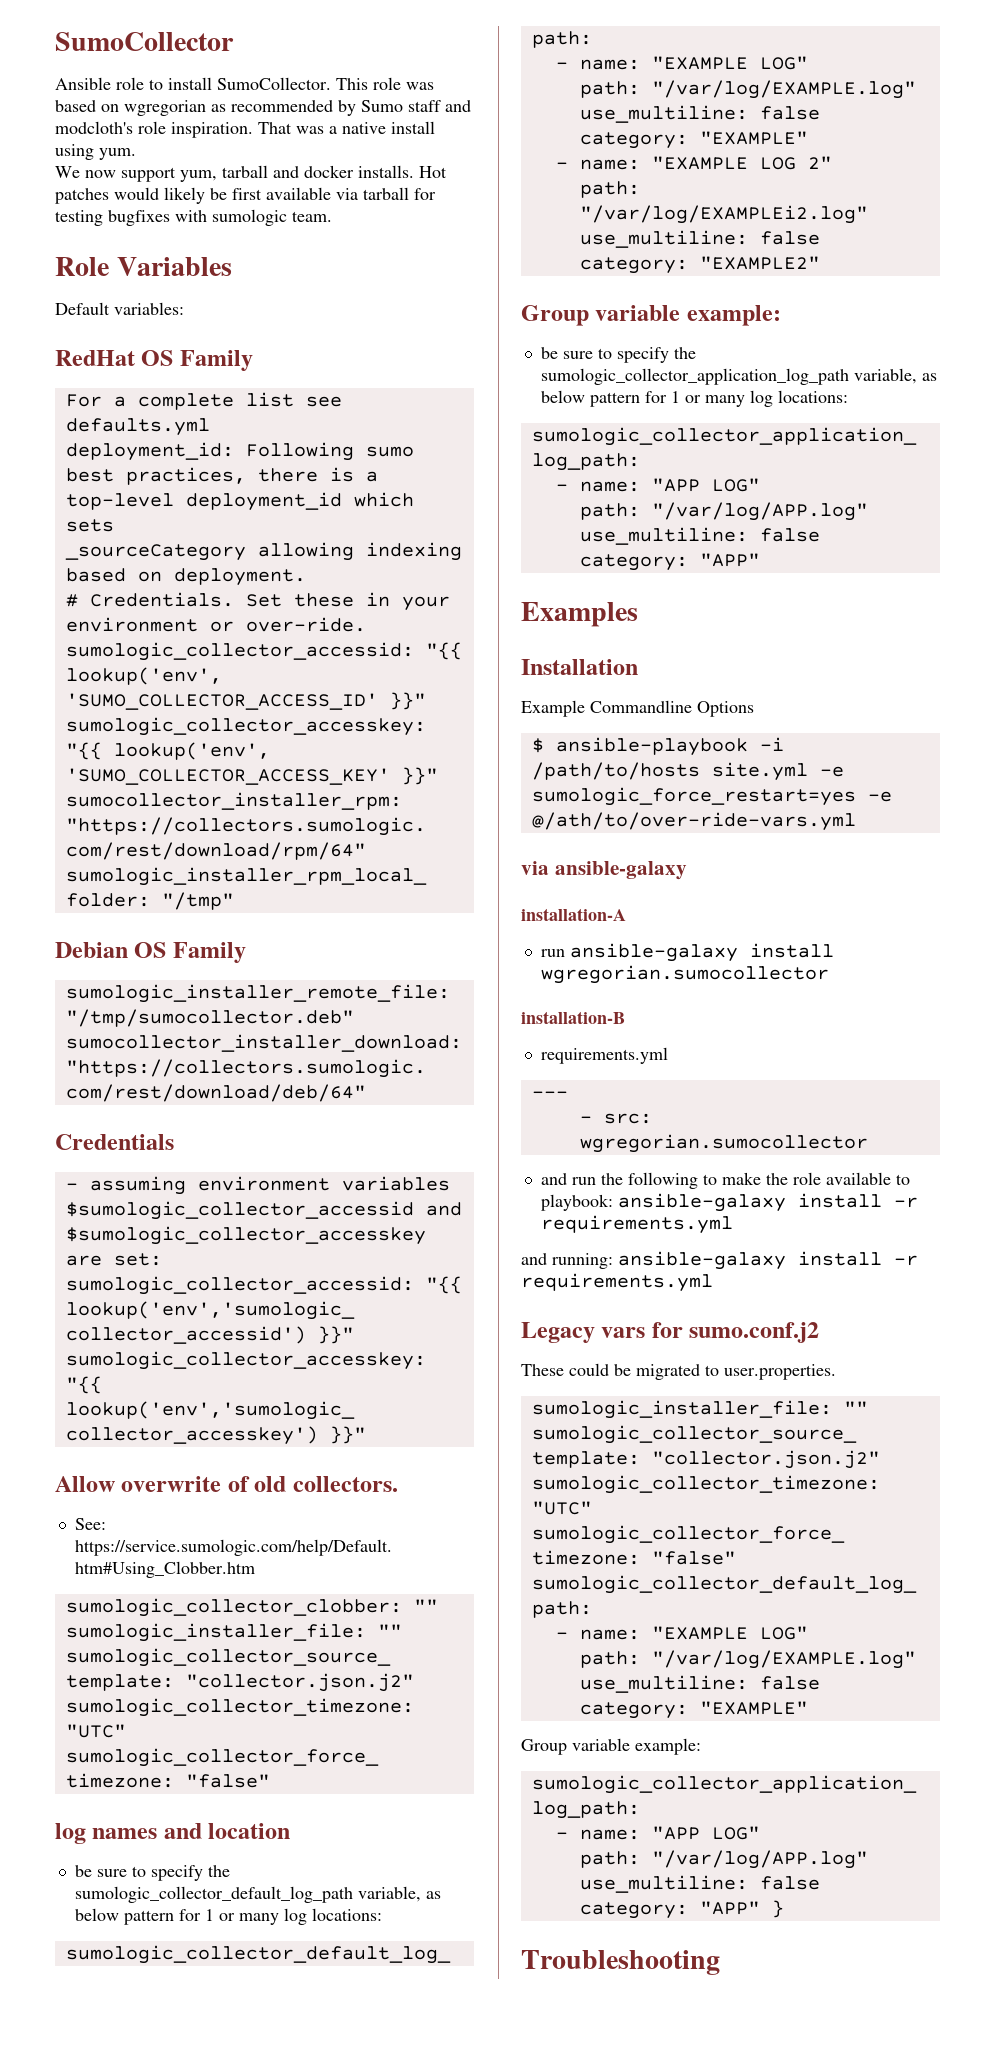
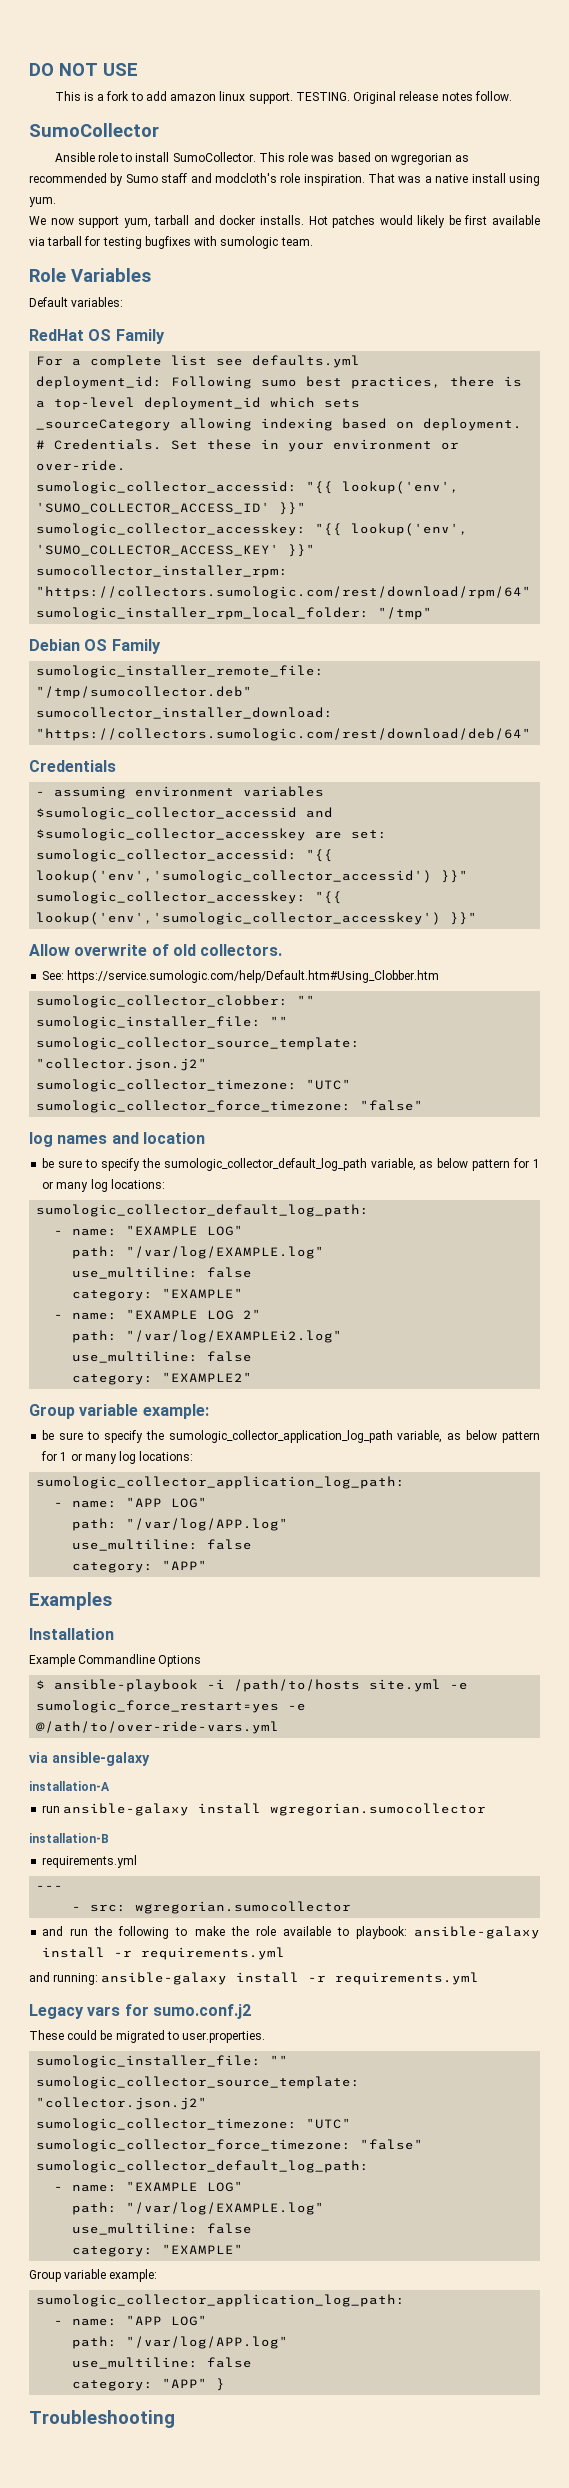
+ DO NOT USE
+ This is a fork to add amazon linux support. TESTING. Original release notes follow.

